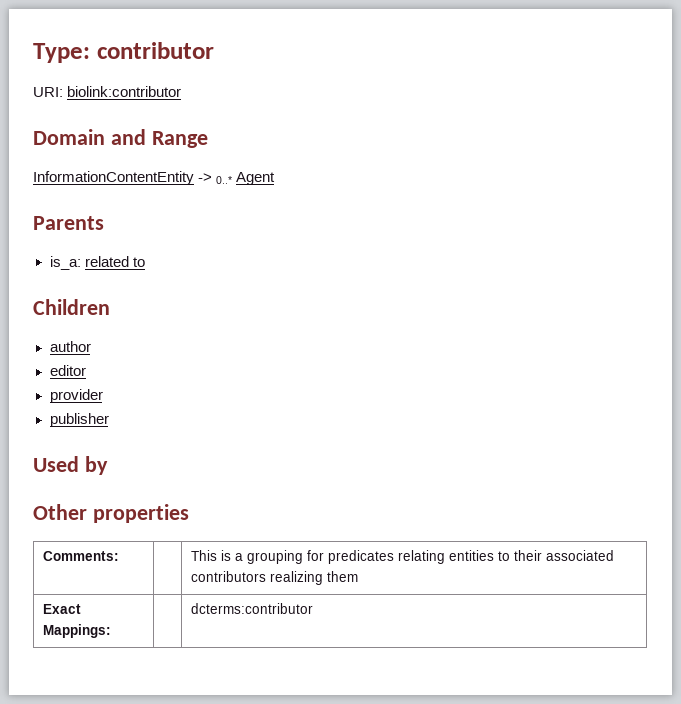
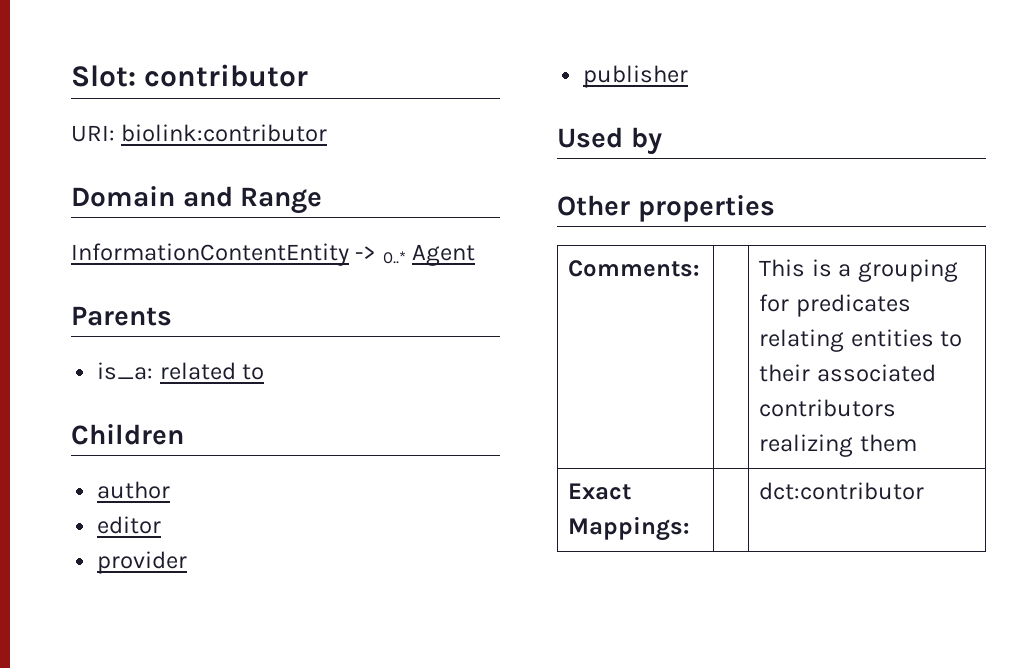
- Type: contributor
+ Slot: contributor
- Exact Mappings: | | dcterms:contributor
+ Exact Mappings: | | dct:contributor

